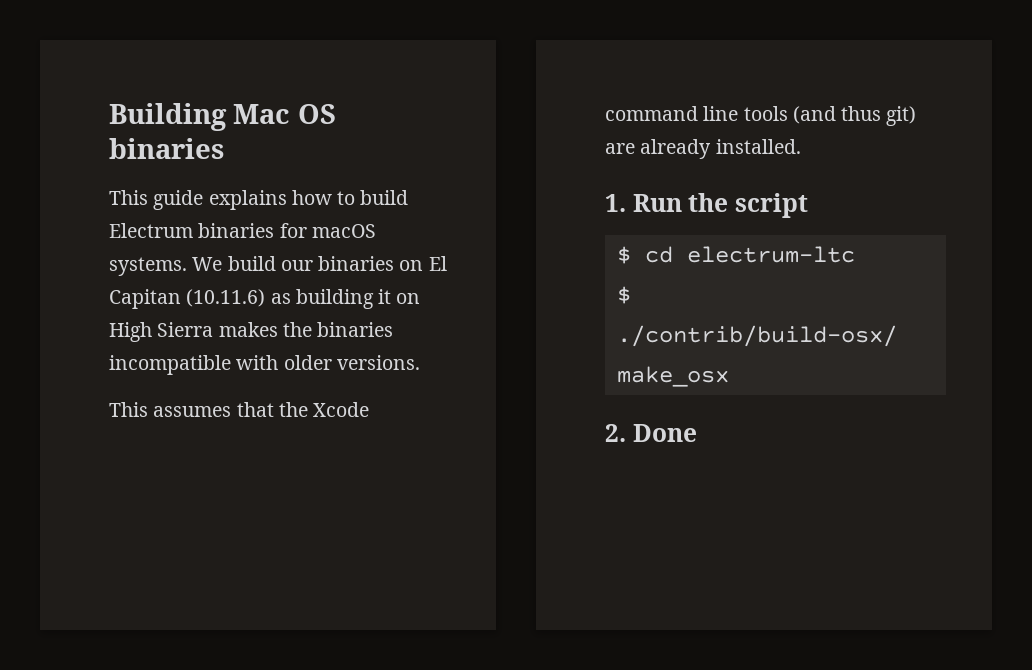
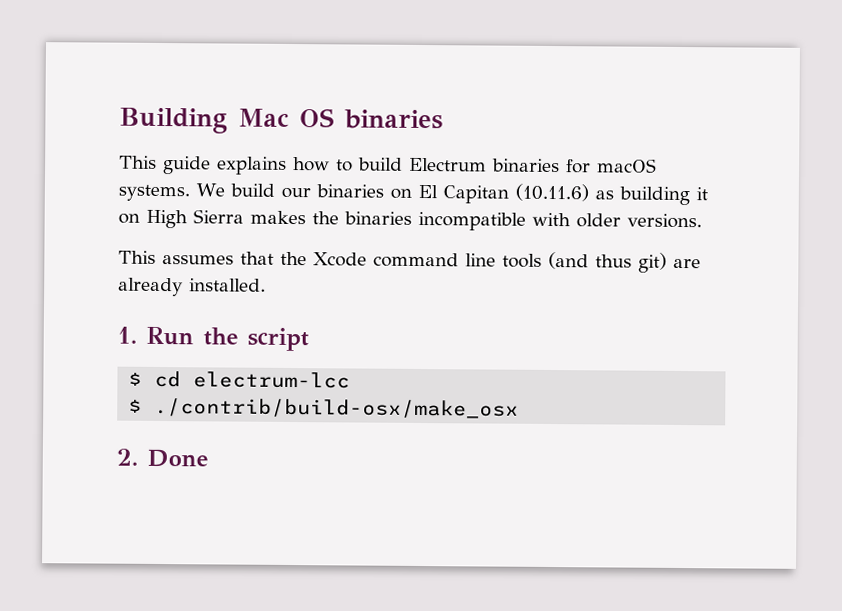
- $ cd electrum-ltc
+ $ cd electrum-lcc

